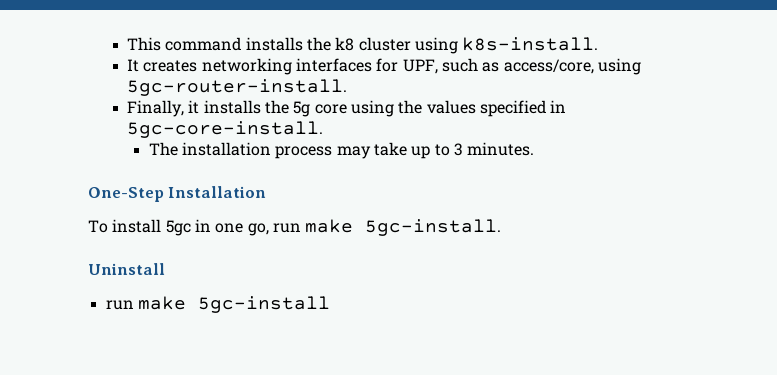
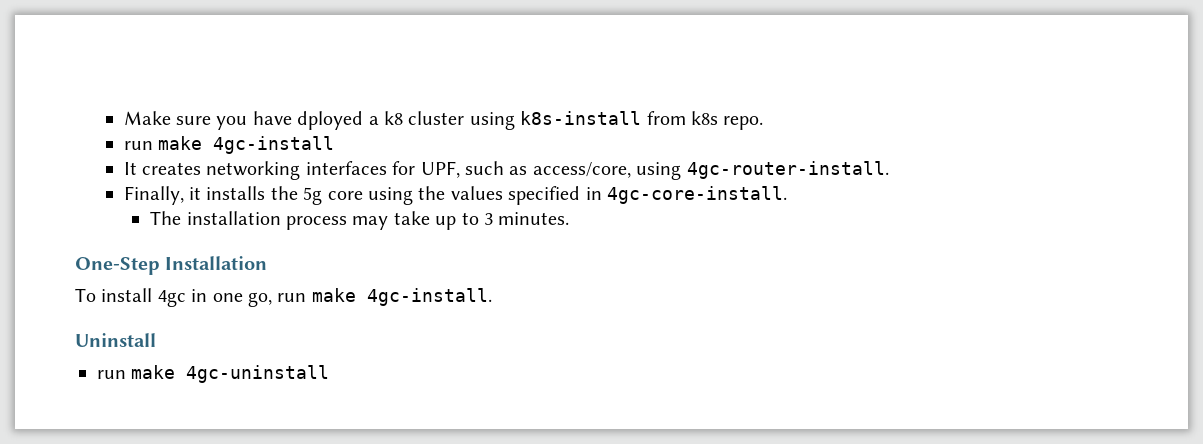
- This command installs the k8 cluster using k8s-install.
+ Make sure you have dployed a k8 cluster using k8s-install from k8s repo.
+ run make 4gc-install
- It creates networking interfaces for UPF, such as access/core, using 5gc-router-install.
+ It creates networking interfaces for UPF, such as access/core, using 4gc-router-install.
- Finally, it installs the 5g core using the values specified in 5gc-core-install.
+ Finally, it installs the 5g core using the values specified in 4gc-core-install.
- To install 5gc in one go, run make 5gc-install.
+ To install 4gc in one go, run make 4gc-install.
- run make 5gc-install
+ run make 4gc-uninstall

